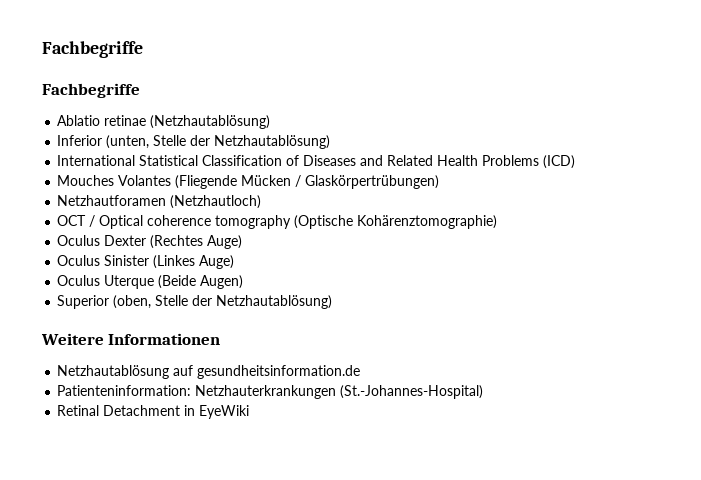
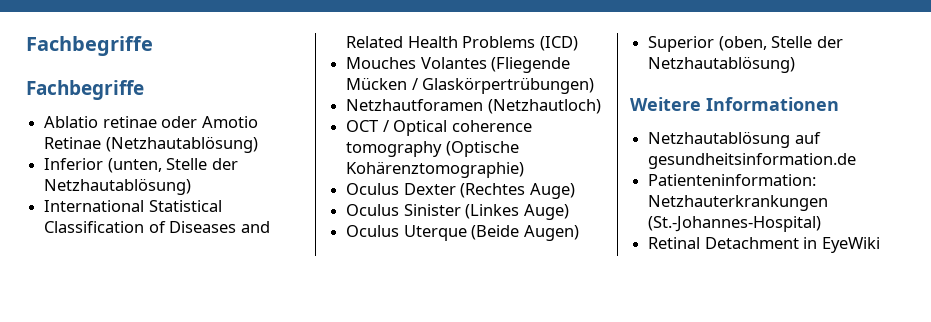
- Ablatio retinae (Netzhautablösung)
+ Ablatio retinae oder Amotio Retinae (Netzhautablösung)

